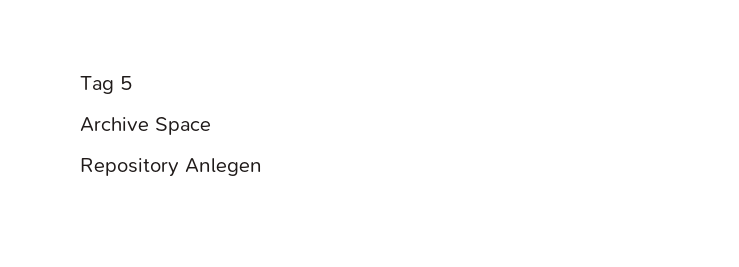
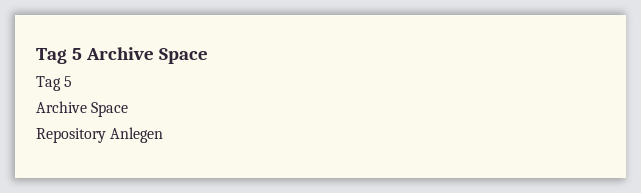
+ Tag 5 Archive Space

